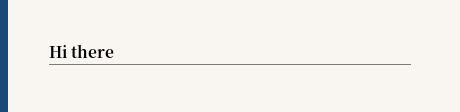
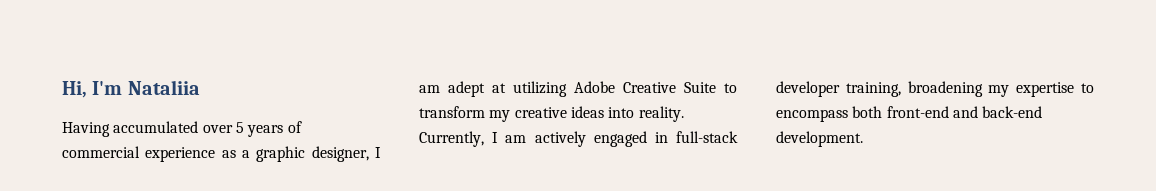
- Hi there
+ Hi, I'm Nataliia
+ Having accumulated over 5 years of commercial experience as a graphic designer, I am adept at utilizing Adobe Creative Suite to transform my creative ideas into reality. Currently, I am actively engaged in full-stack developer training, broadening my expertise to encompass both front-end and back-end development.

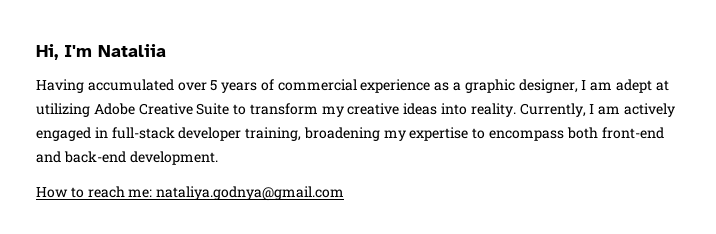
+ How to reach me: nataliya.godnya@gmail.com

